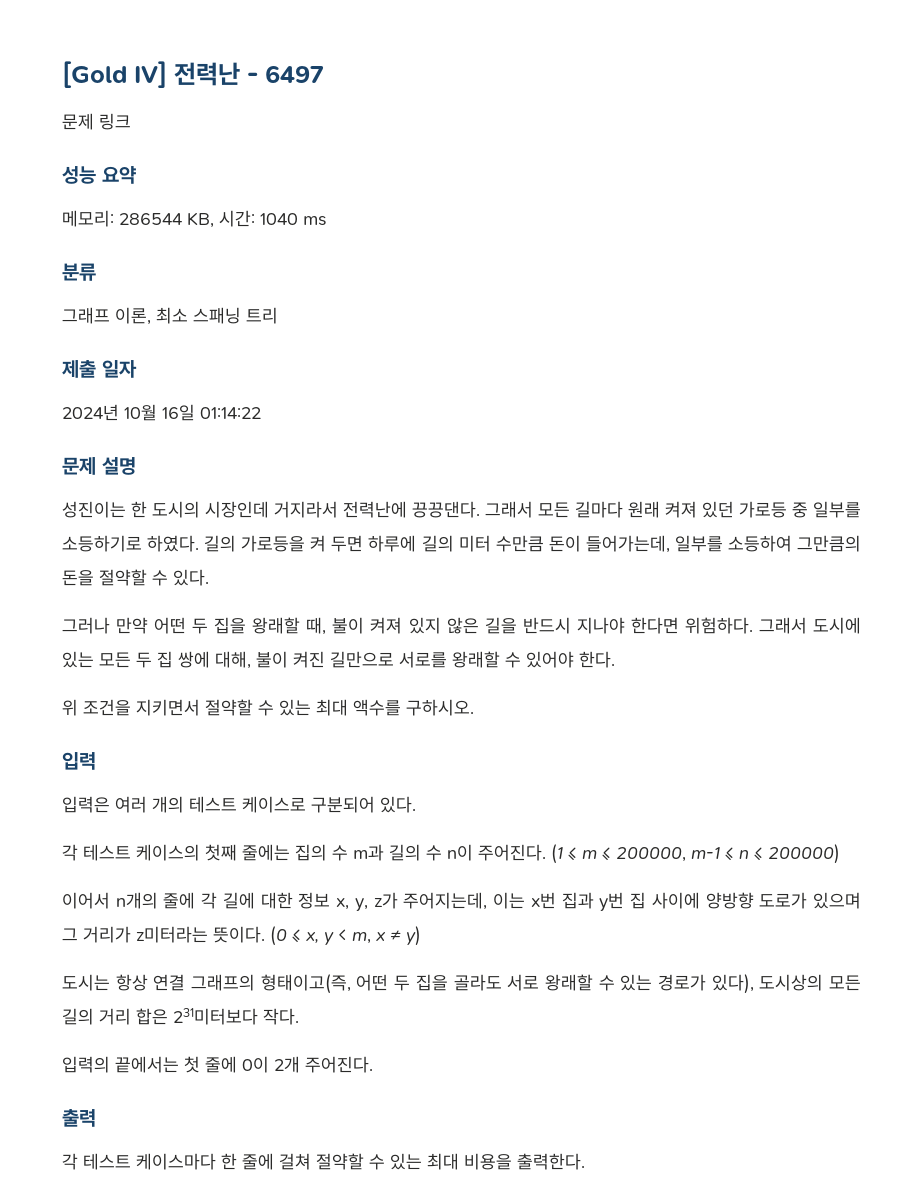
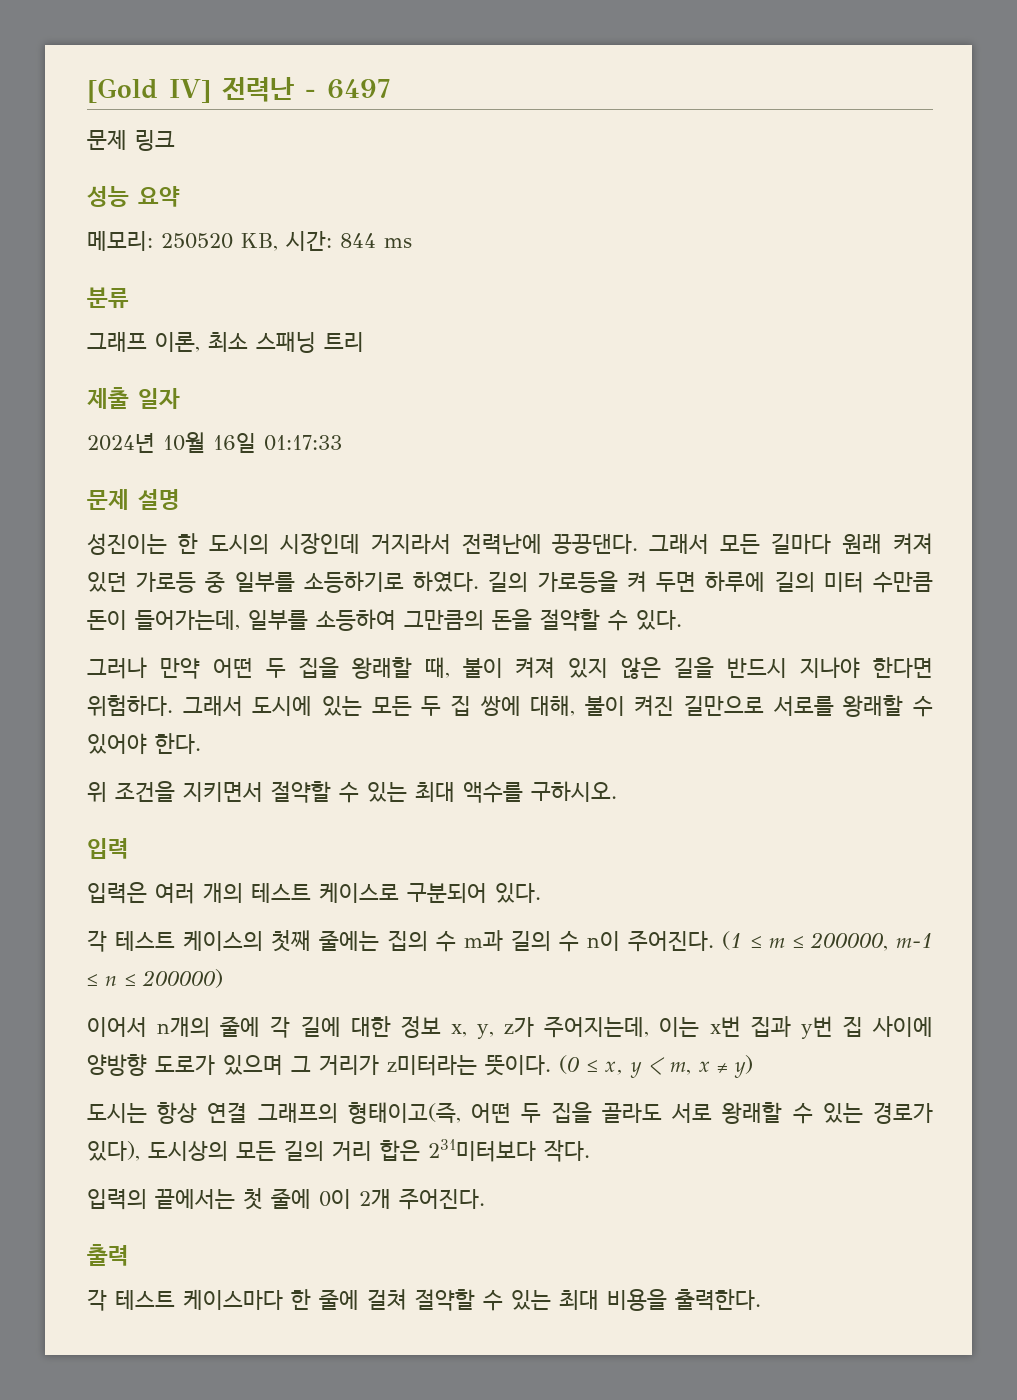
- 메모리: 286544 KB, 시간: 1040 ms
+ 메모리: 250520 KB, 시간: 844 ms
- 2024년 10월 16일 01:14:22
+ 2024년 10월 16일 01:17:33

